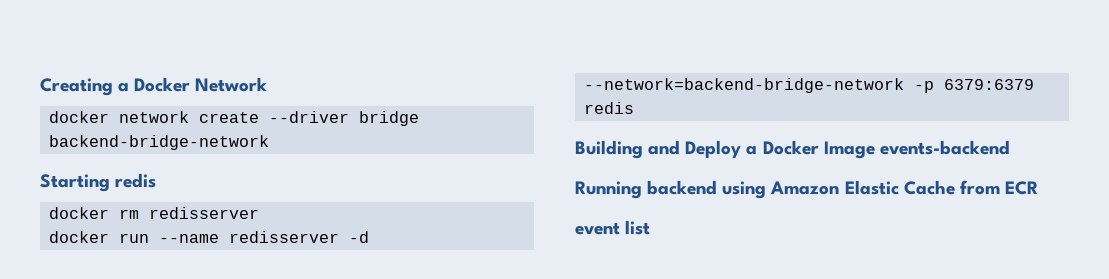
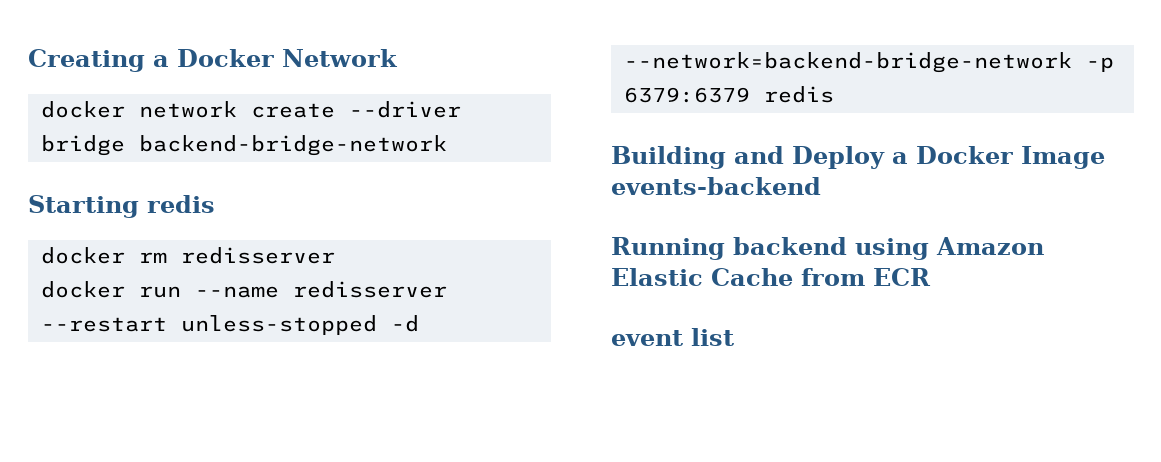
- docker run --name redisserver -d --network=backend-bridge-network -p 6379:6379 redis
+ docker run --name redisserver --restart unless-stopped -d --network=backend-bridge-network -p 6379:6379 redis

